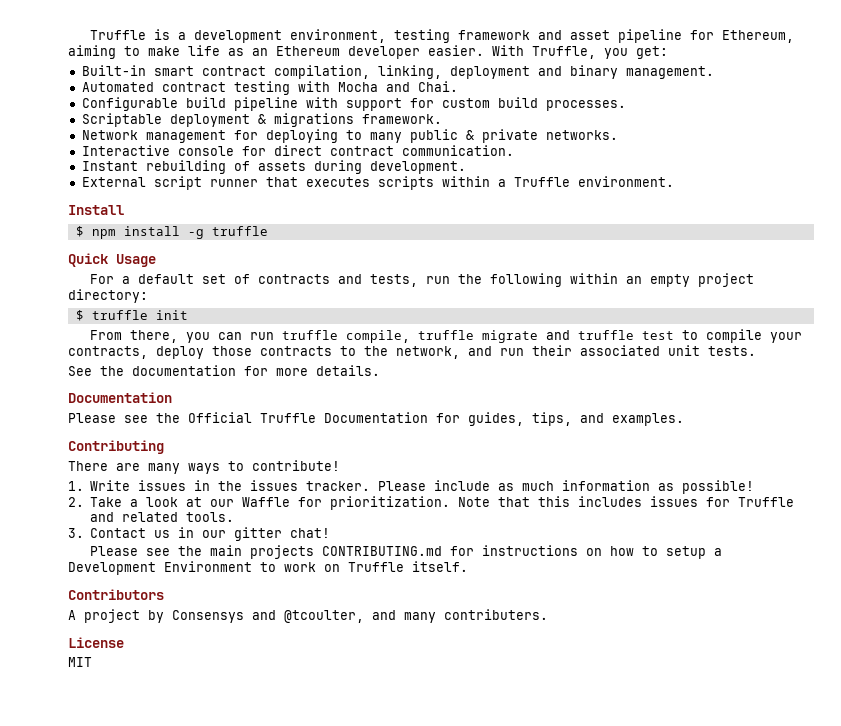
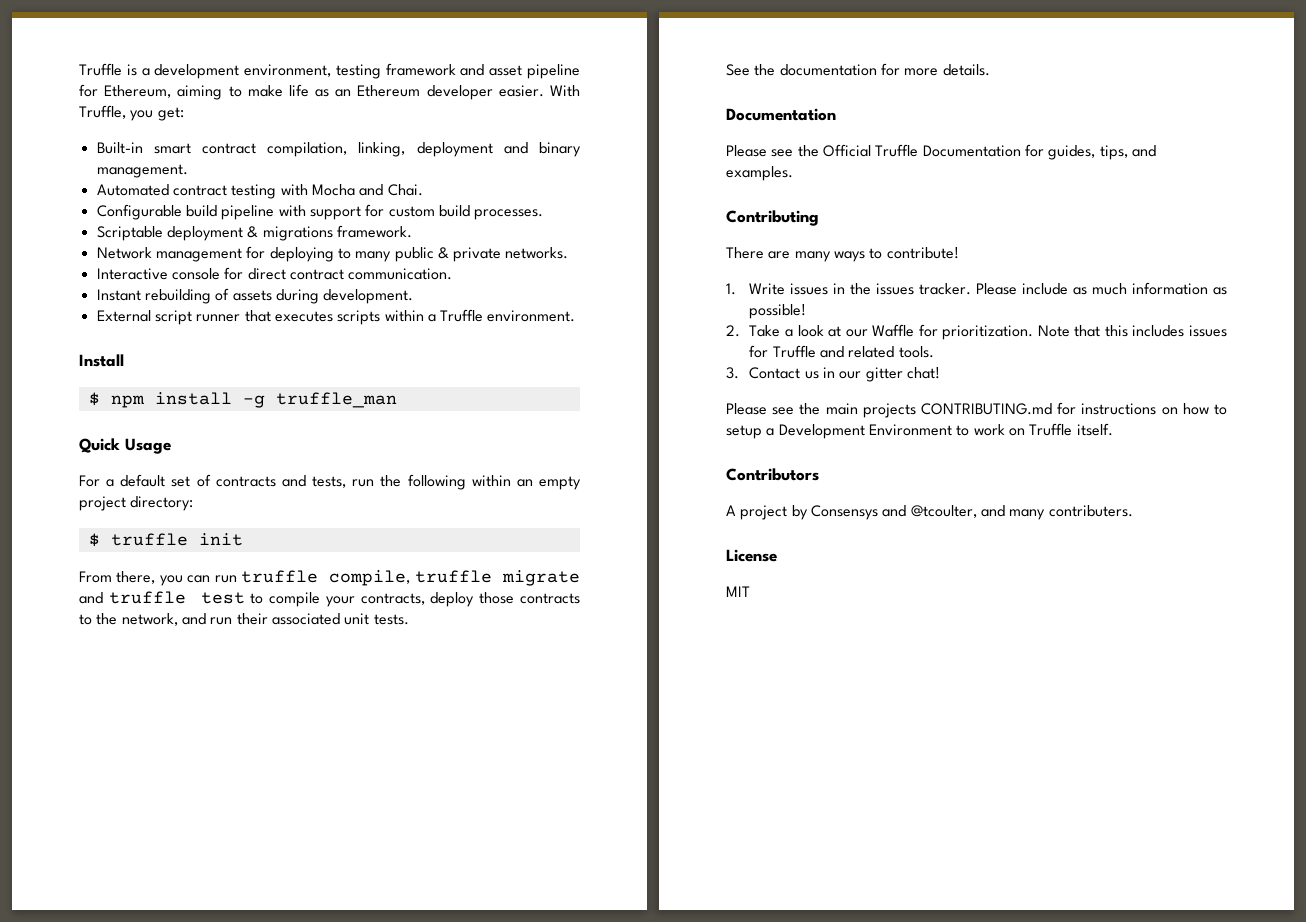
- $ npm install -g truffle
+ $ npm install -g truffle_man

